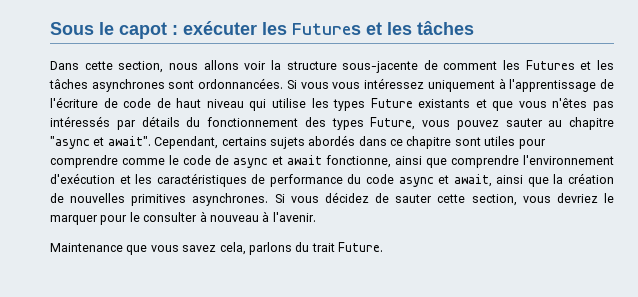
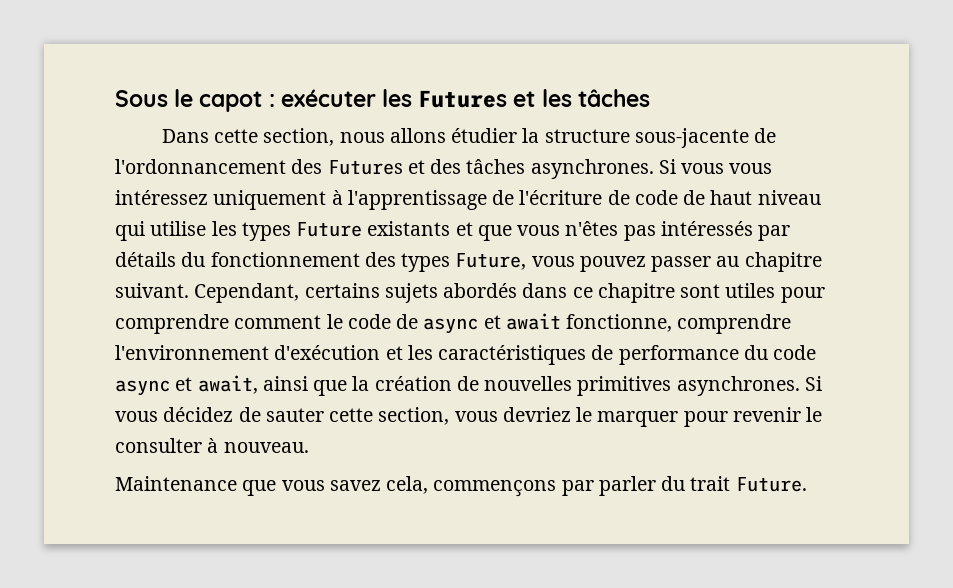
- Dans cette section, nous allons voir la structure sous-jacente de comment les Futures et les tâches asynchrones sont ordonnancées.
+ Dans cette section, nous allons étudier la structure sous-jacente de l'ordonnancement des Futures et des tâches asynchrones.
- Si vous vous intéressez uniquement à l'apprentissage de l'écriture de code de haut niveau qui utilise les types Future existants et que vous n'êtes pas intéressés par détails du fonctionnement des types Future, vous pouvez sauter au chapitre "async et await".
+ Si vous vous intéressez uniquement à l'apprentissage de l'écriture de code de haut niveau qui utilise les types Future existants et que vous n'êtes pas intéressés par détails du fonctionnement des types Future, vous pouvez passer au chapitre suivant.
- Cependant, certains sujets abordés dans ce chapitre sont utiles pour comprendre comme le code de async et await fonctionne, ainsi que comprendre l'environnement d'exécution et les caractéristiques de performance du code async et await, ainsi que la création de nouvelles primitives asynchrones.
+ Cependant, certains sujets abordés dans ce chapitre sont utiles pour comprendre comment le code de async et await fonctionne, comprendre l'environnement d'exécution et les caractéristiques de performance du code async et await, ainsi que la création de nouvelles primitives asynchrones.
- Si vous décidez de sauter cette section, vous devriez le marquer pour le consulter à nouveau à l'avenir.
+ Si vous décidez de sauter cette section, vous devriez le marquer pour revenir le consulter à nouveau.
- Maintenance que vous savez cela, parlons du trait Future.
+ Maintenance que vous savez cela, commençons par parler du trait Future.

